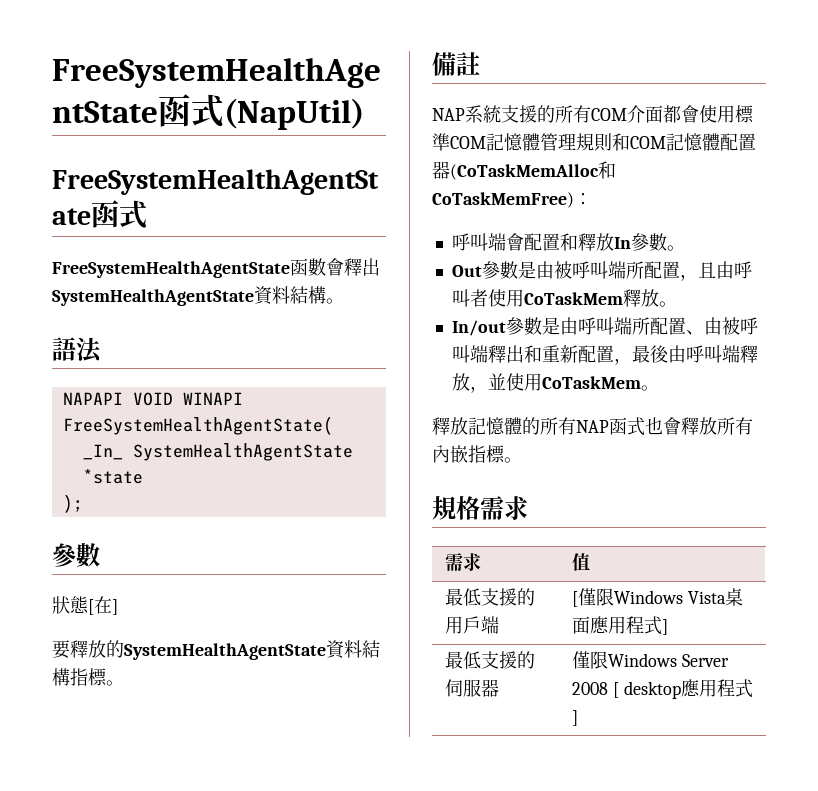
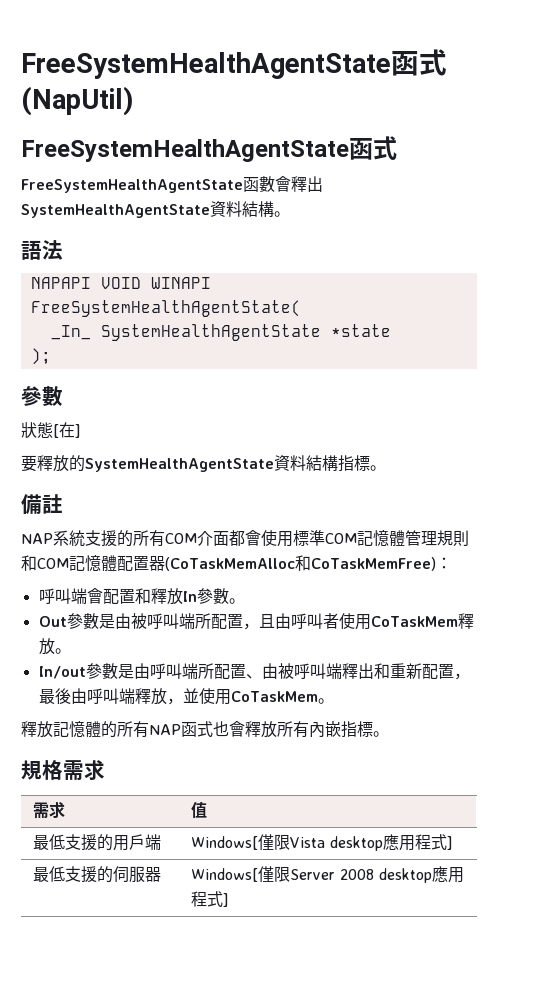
- 最低支援的用戶端 | [僅限Windows Vista桌面應用程式]
+ 最低支援的用戶端 | Windows[僅限Vista desktop應用程式]
- 最低支援的伺服器 | 僅限Windows Server 2008 [ desktop應用程式]
+ 最低支援的伺服器 | Windows[僅限Server 2008 desktop應用程式]

